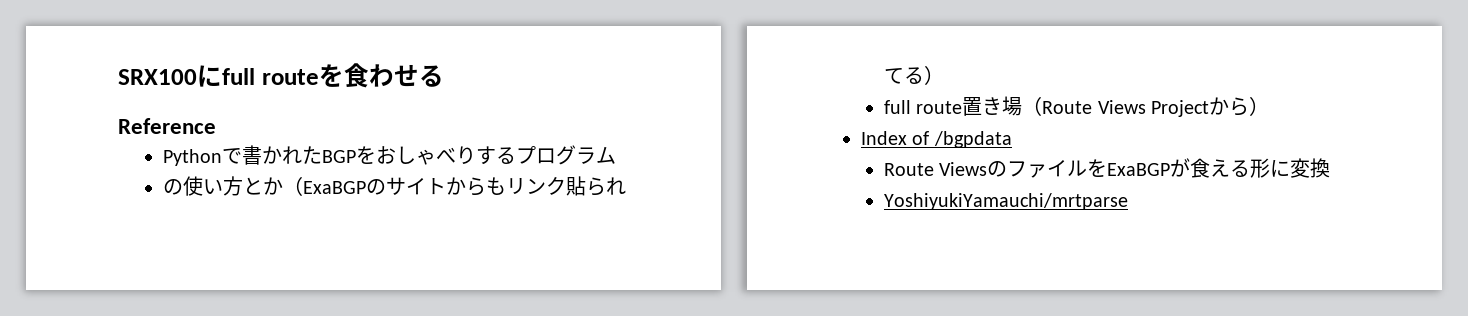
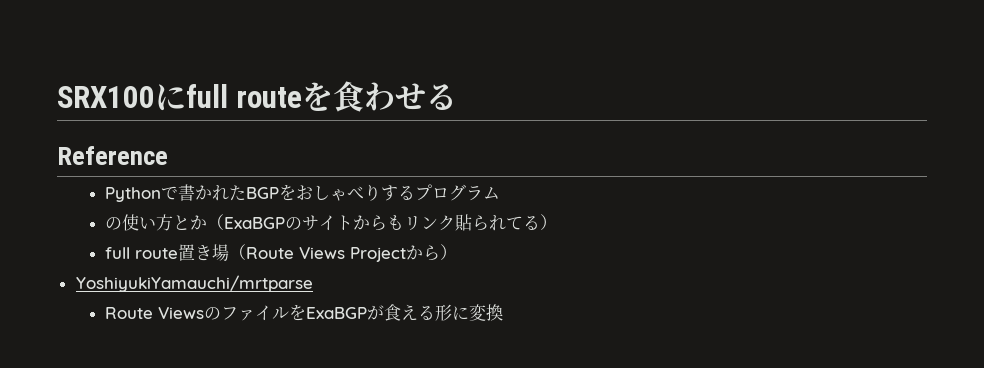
- Index of /bgpdata
+ YoshiyukiYamauchi/mrtparse
- YoshiyukiYamauchi/mrtparse

